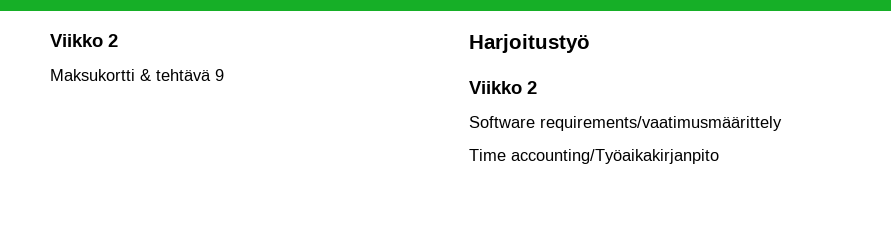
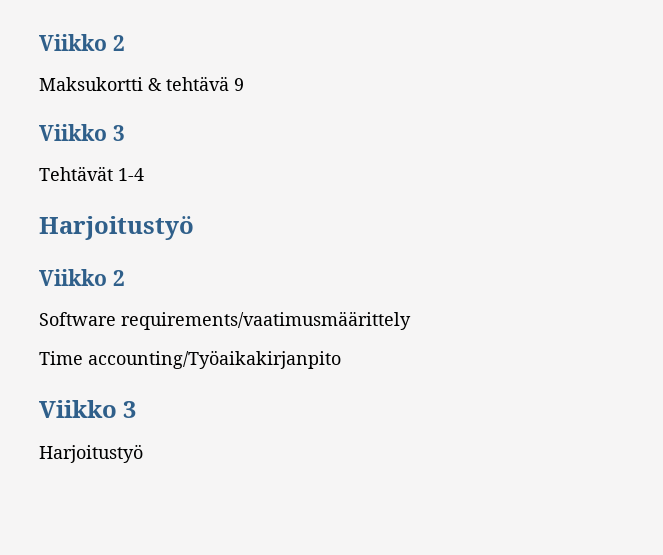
  Maksukortti & tehtävä 9
+ Viikko 3
+ Tehtävät 1-4
  Time accounting/Työaikakirjanpito
+ Viikko 3
+ Harjoitustyö

